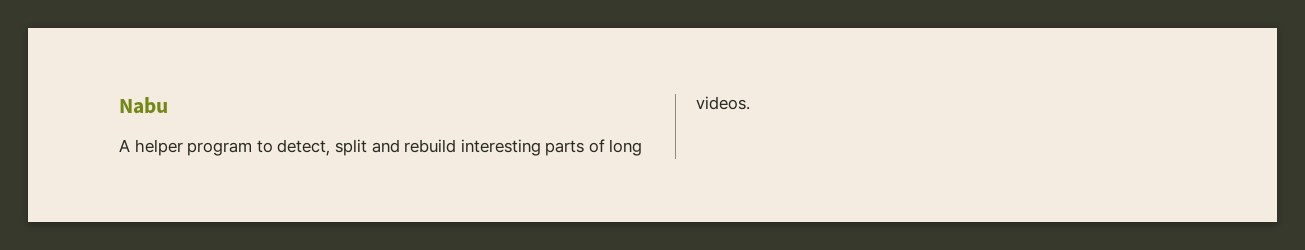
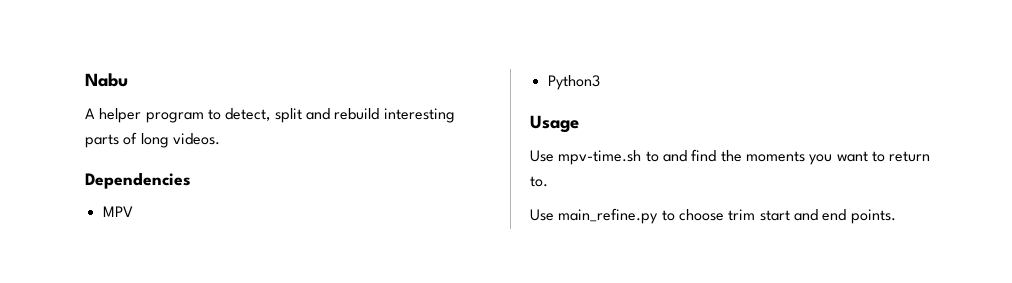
+ Dependencies
+ MPV
+ Python3
+ Usage
+ Use mpv-time.sh to and find the moments you want to return to.
+ Use main_refine.py to choose trim start and end points.

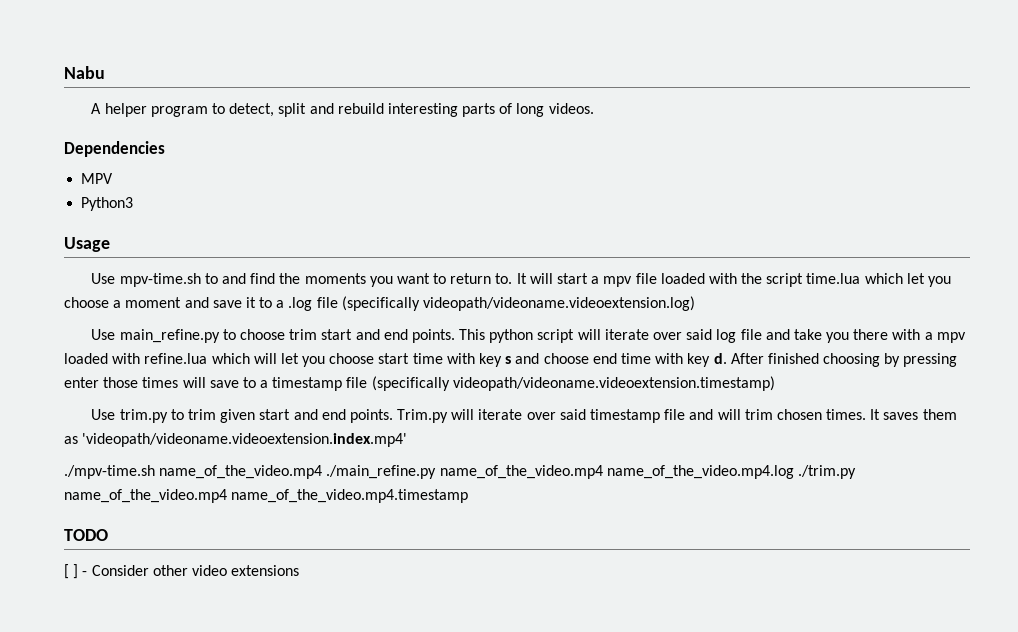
+ It will start a mpv file loaded with the script time.lua which let you choose a moment and save it to a .log file (specifically videopath/videoname.videoextension.log)
+ This python script will iterate over said log file and take you there with a mpv loaded with refine.lua which will let you choose start time with key s and choose end time with key d. After finished choosing by pressing enter those times will save to a timestamp file (specifically videopath/videoname.videoextension.timestamp)
+ Use trim.py to trim given start and end points. Trim.py will iterate over said timestamp file and will trim chosen times. It saves them as 'videopath/videoname.videoextension.index.mp4'
+ ./mpv-time.sh name_of_the_video.mp4 ./main_refine.py name_of_the_video.mp4 name_of_the_video.mp4.log ./trim.py name_of_the_video.mp4 name_of_the_video.mp4.timestamp
+ TODO
+ [ ] - Consider other video extensions

